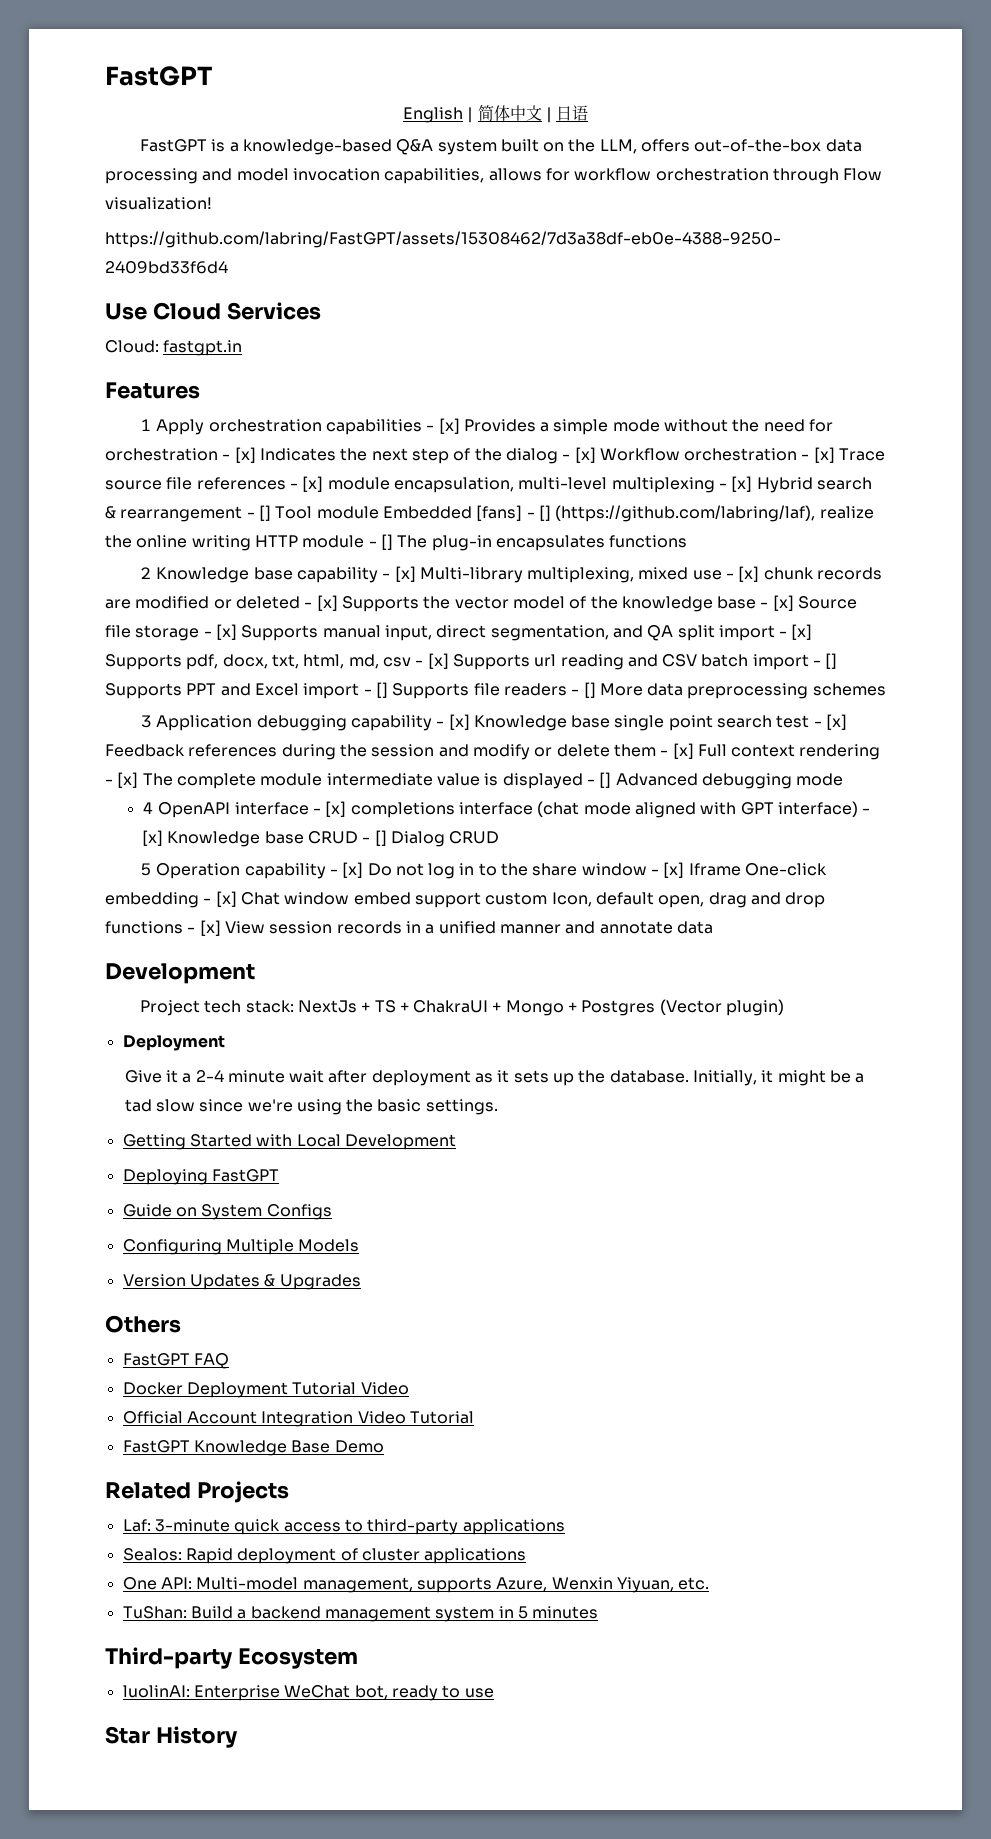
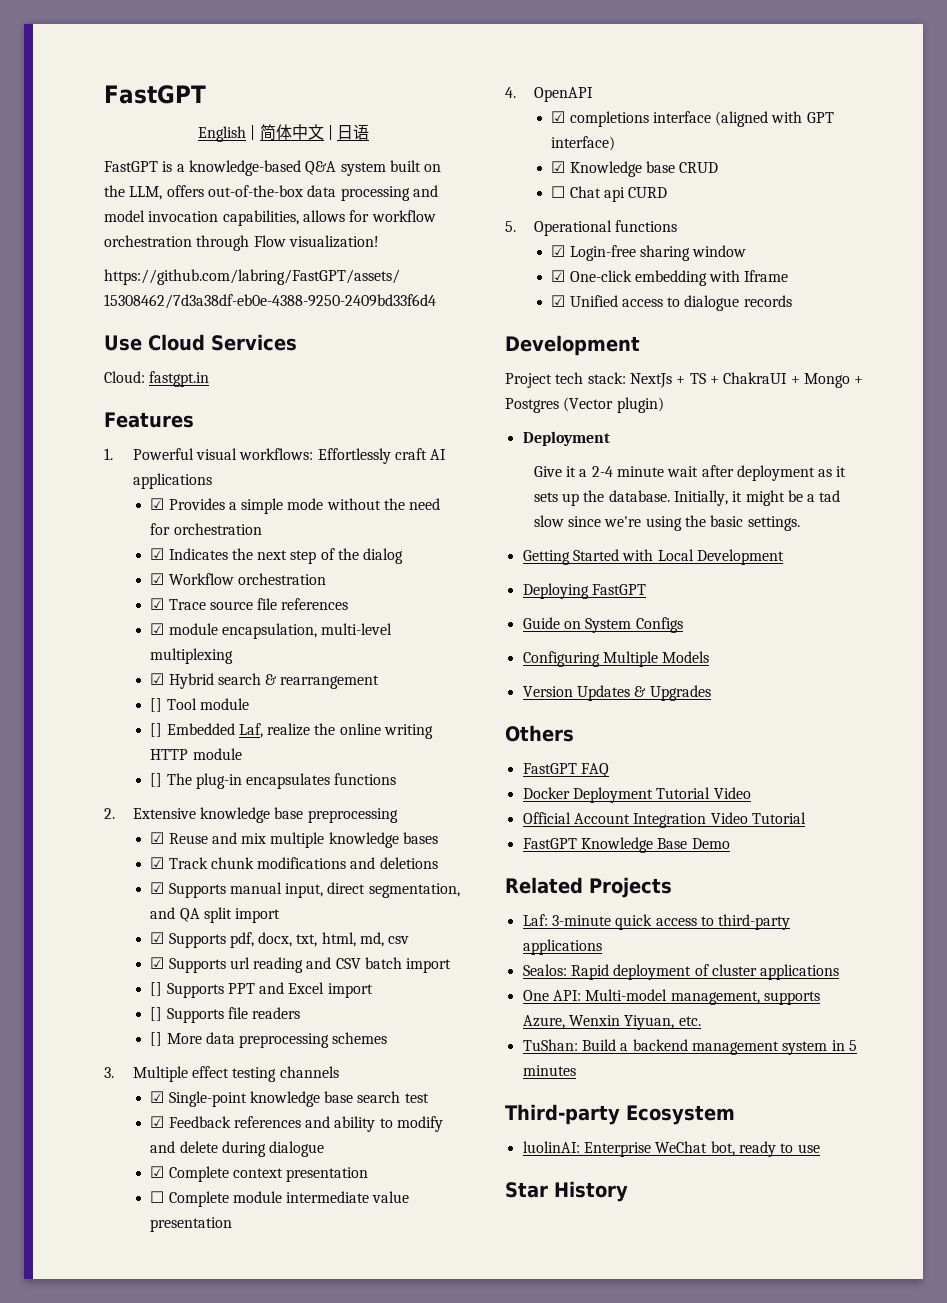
- 1 Apply orchestration capabilities - [x] Provides a simple mode without the need for orchestration - [x] Indicates the next step of the dialog - [x] Workflow orchestration - [x] Trace source file references - [x] module encapsulation, multi-level multiplexing - [x] Hybrid search & rearrangement - [] Tool module Embedded [fans] - [] (https://github.com/labring/laf), realize the online writing HTTP module - [] The plug-in encapsulates functions
+ 1. Powerful visual workflows: Effortlessly craft AI applications
+ ☑ Provides a simple mode without the need for orchestration
+ ☑ Indicates the next step of the dialog
+ ☑ Workflow orchestration
+ ☑ Trace source file references
+ ☑ module encapsulation, multi-level multiplexing
+ ☑ Hybrid search & rearrangement
+ [] Tool module
+ [] Embedded Laf, realize the online writing HTTP module
+ [] The plug-in encapsulates functions
- 2 Knowledge base capability - [x] Multi-library multiplexing, mixed use - [x] chunk records are modified or deleted - [x] Supports the vector model of the knowledge base - [x] Source file storage - [x] Supports manual input, direct segmentation, and QA split import - [x] Supports pdf, docx, txt, html, md, csv - [x] Supports url reading and CSV batch import - [] Supports PPT and Excel import - [] Supports file readers - [] More data preprocessing schemes
+ 2. Extensive knowledge base preprocessing
+ ☑ Reuse and mix multiple knowledge bases
+ ☑ Track chunk modifications and deletions
+ ☑ Supports manual input, direct segmentation, and QA split import
+ ☑ Supports pdf, docx, txt, html, md, csv
+ ☑ Supports url reading and CSV batch import
+ [] Supports PPT and Excel import
+ [] Supports file readers
+ [] More data preprocessing schemes
- 3 Application debugging capability - [x] Knowledge base single point search test - [x] Feedback references during the session and modify or delete them - [x] Full context rendering - [x] The complete module intermediate value is displayed - [] Advanced debugging mode
- 4 OpenAPI interface - [x] completions interface (chat mode aligned with GPT interface) - [x] Knowledge base CRUD - [] Dialog CRUD
- 5 Operation capability - [x] Do not log in to the share window - [x] Iframe One-click embedding - [x] Chat window embed support custom Icon, default open, drag and drop functions - [x] View session records in a unified manner and annotate data
+ 3. Multiple effect testing channels
+ ☑ Single-point knowledge base search test
+ ☑ Feedback references and ability to modify and delete during dialogue
+ ☑ Complete context presentation
+ ☐ Complete module intermediate value presentation
+ 4. OpenAPI
+ ☑ completions interface (aligned with GPT interface)
+ ☑ Knowledge base CRUD
+ ☐ Chat api CURD
+ 5. Operational functions
+ ☑ Login-free sharing window
+ ☑ One-click embedding with Iframe
+ ☑ Unified access to dialogue records

